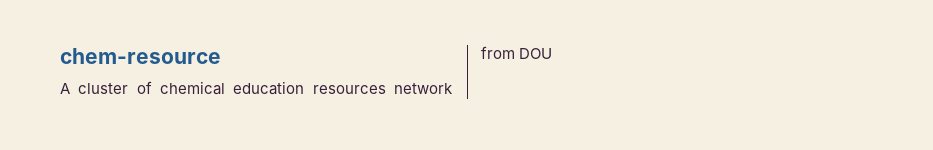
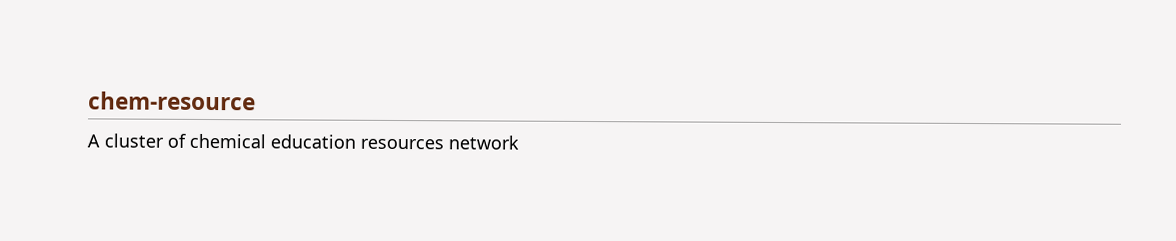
- A cluster of chemical education resources network from DOU
+ A cluster of chemical education resources network

